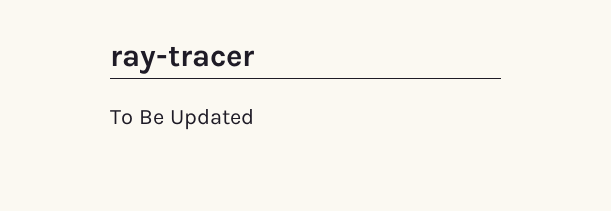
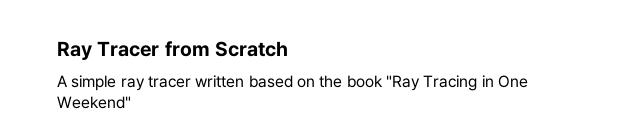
- ray-tracer
- To Be Updated
+ Ray Tracer from Scratch
+ A simple ray tracer written based on the book "Ray Tracing in One Weekend"

